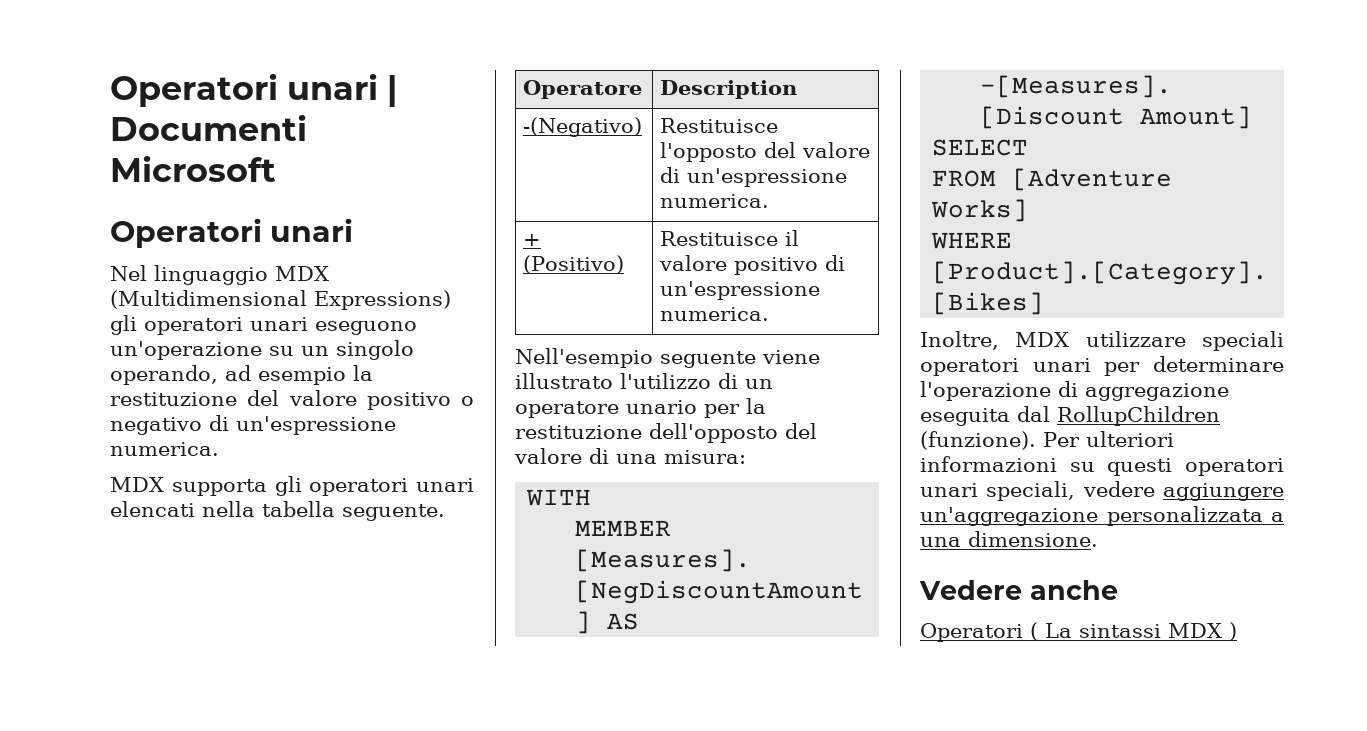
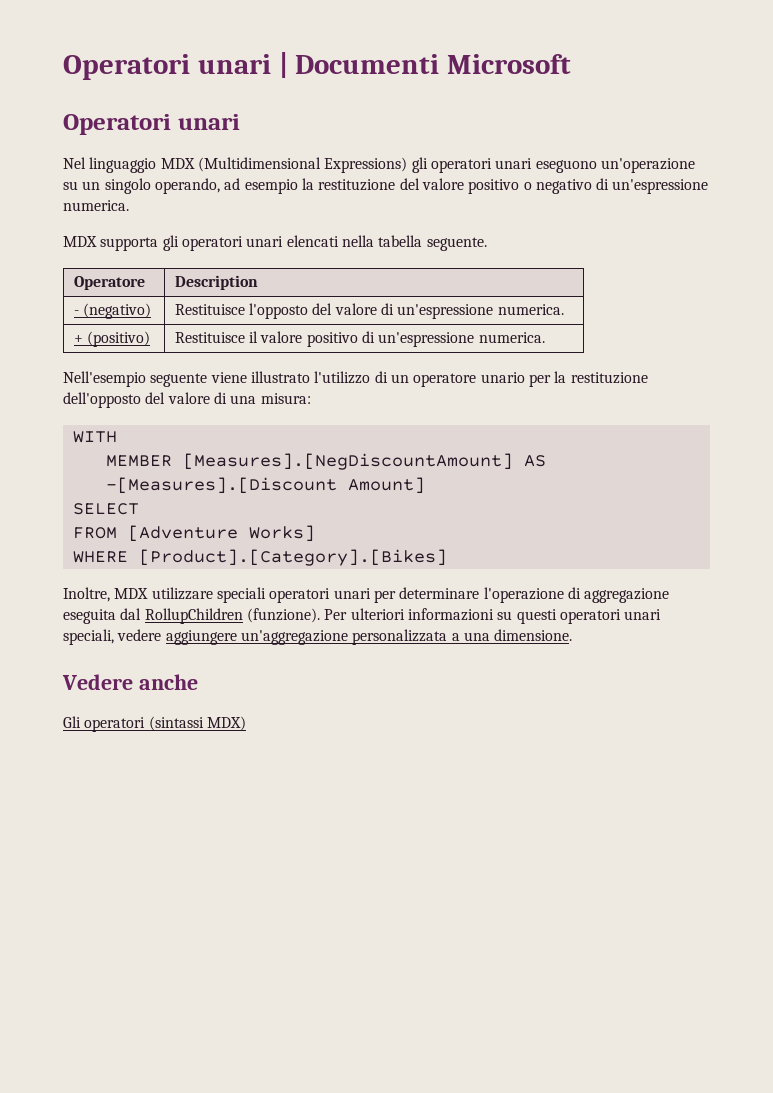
- -(Negativo) | Restituisce l'opposto del valore di un'espressione numerica.
+ - (negativo) | Restituisce l'opposto del valore di un'espressione numerica.
- + (Positivo) | Restituisce il valore positivo di un'espressione numerica.
+ + (positivo) | Restituisce il valore positivo di un'espressione numerica.
- Operatori ( La sintassi MDX )
+ Gli operatori (sintassi MDX)

